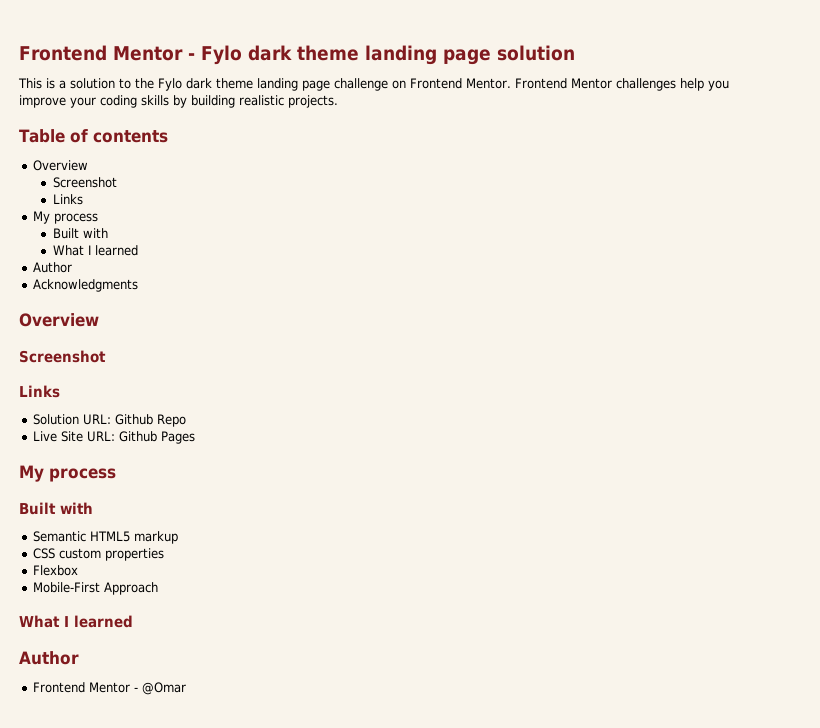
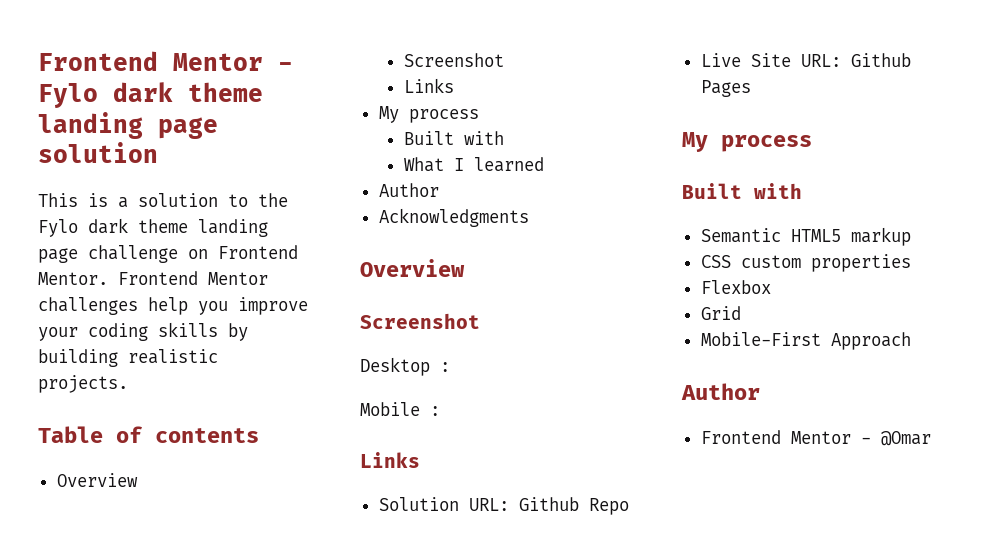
+ Desktop :
+ Mobile :
+ Grid
  Mobile-First Approach
- What I learned

